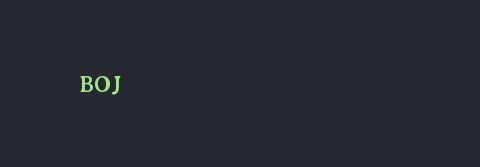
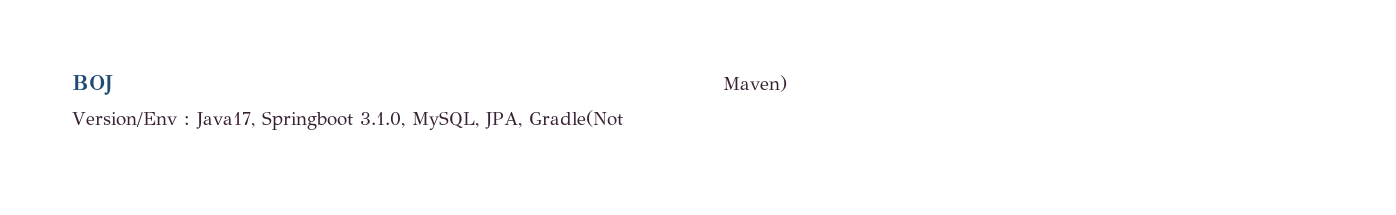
+ Version/Env : Java17, Springboot 3.1.0, MySQL, JPA, Gradle(Not Maven)

